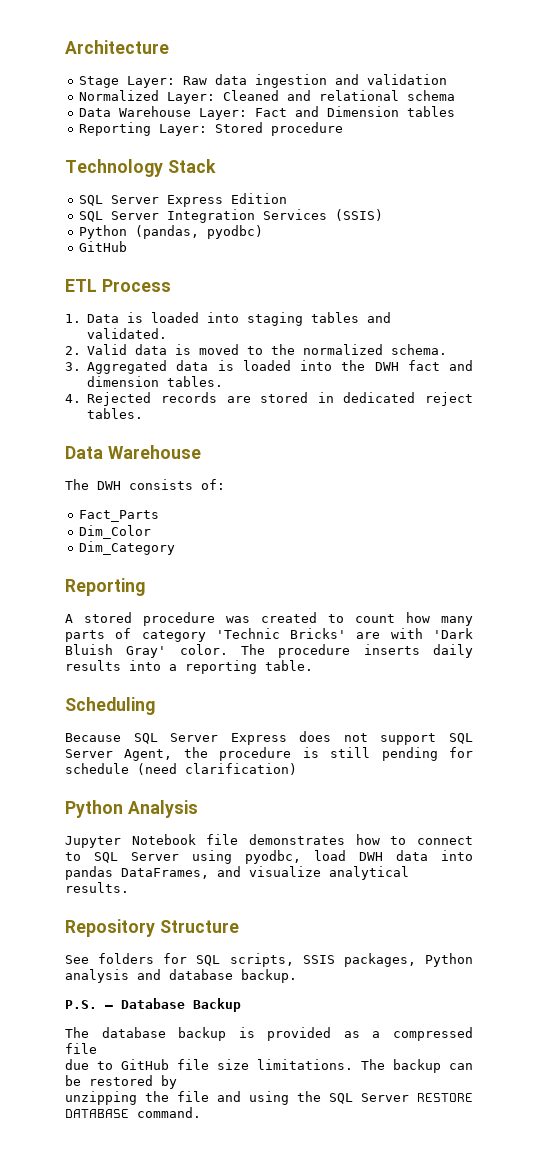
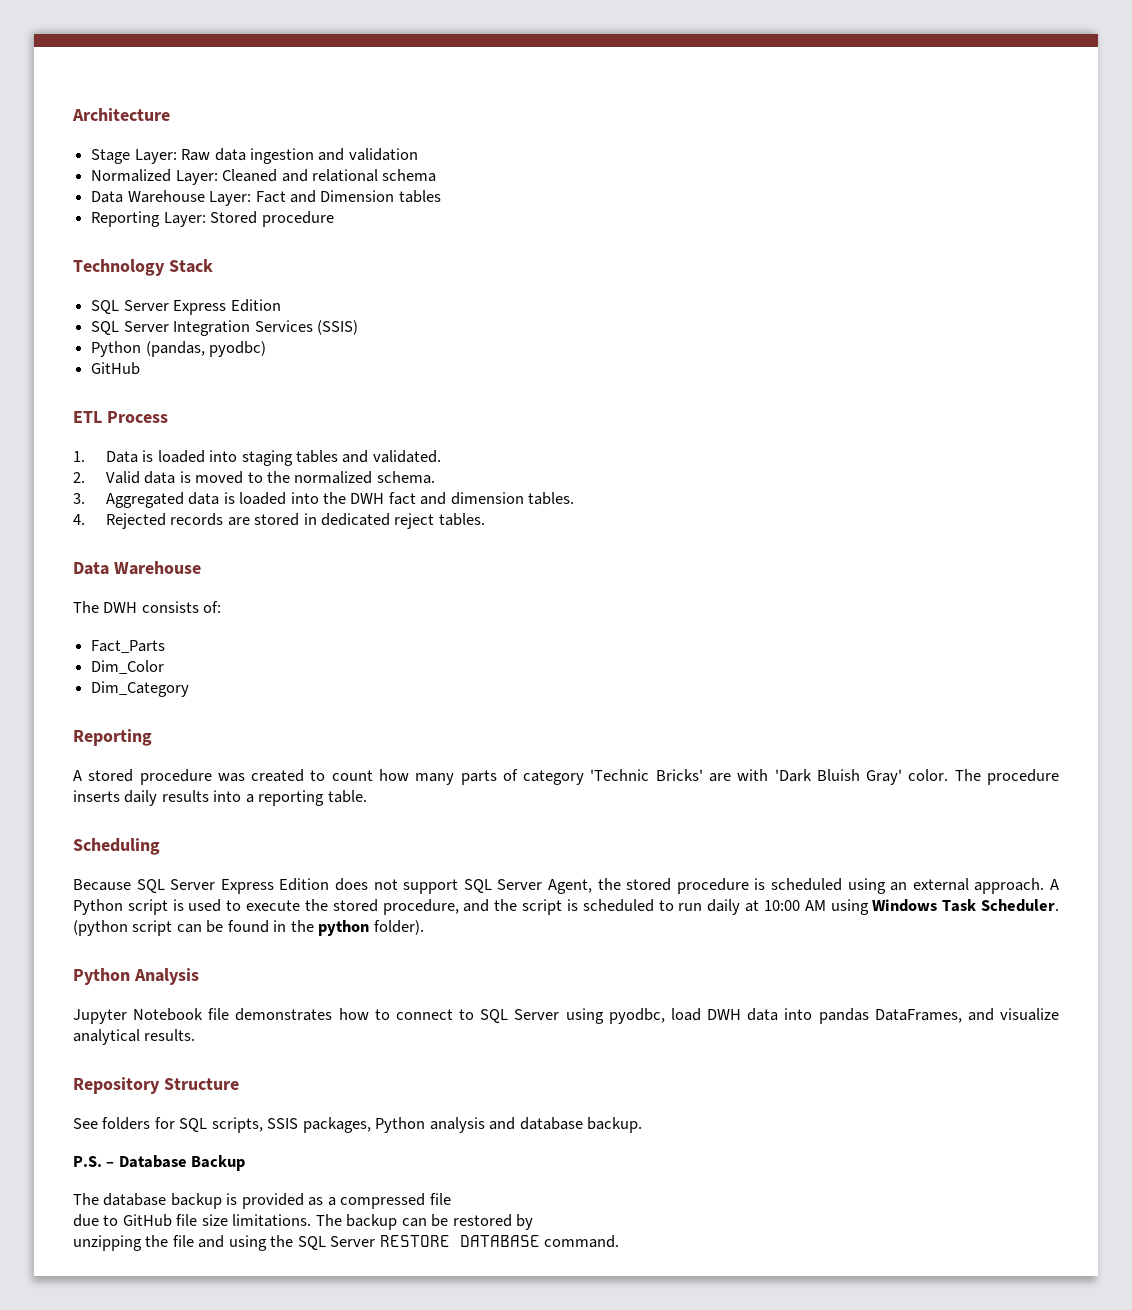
- Because SQL Server Express does not support SQL Server Agent, the procedure is still pending for schedule (need clarification)
+ Because SQL Server Express Edition does not support SQL Server Agent, the stored procedure is scheduled using an external approach. A Python script is used to execute the stored procedure, and the script is scheduled to run daily at 10:00 AM using Windows Task Scheduler. (python script can be found in the python folder).

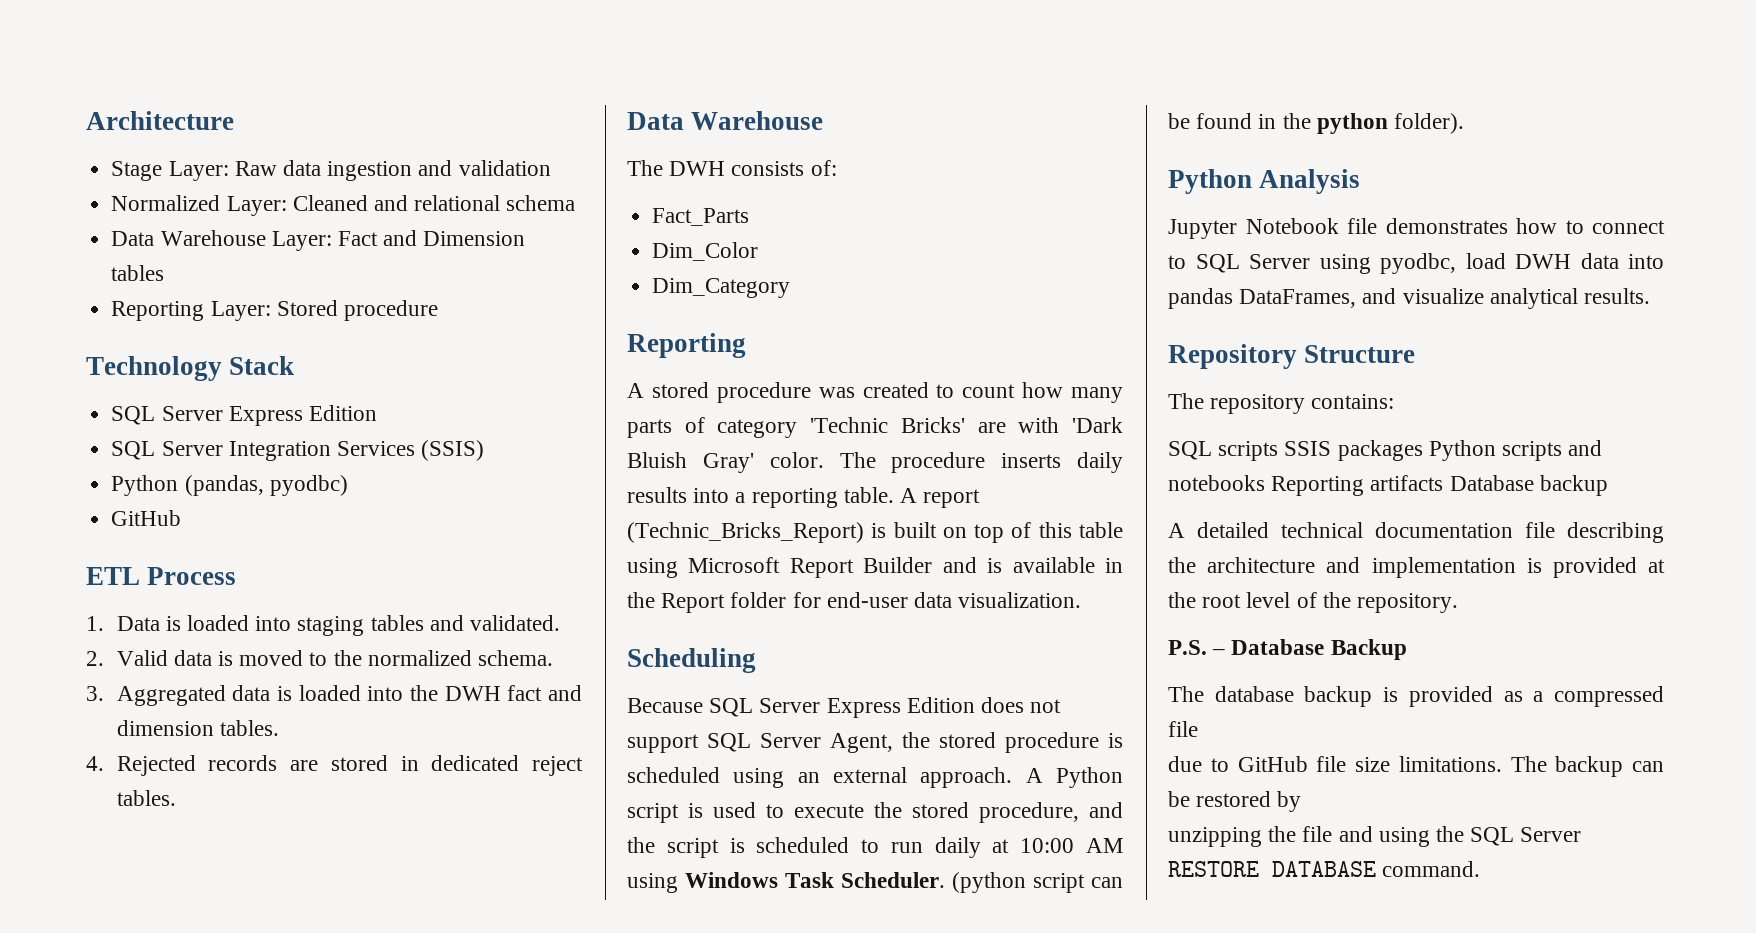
+ A report (Technic_Bricks_Report) is built on top of this table using Microsoft Report Builder and is available in the Report folder for end-user data visualization.
- See folders for SQL scripts, SSIS packages, Python analysis and database backup.
+ The repository contains:
+ SQL scripts SSIS packages Python scripts and notebooks Reporting artifacts Database backup
+ A detailed technical documentation file describing the architecture and implementation is provided at the root level of the repository.

